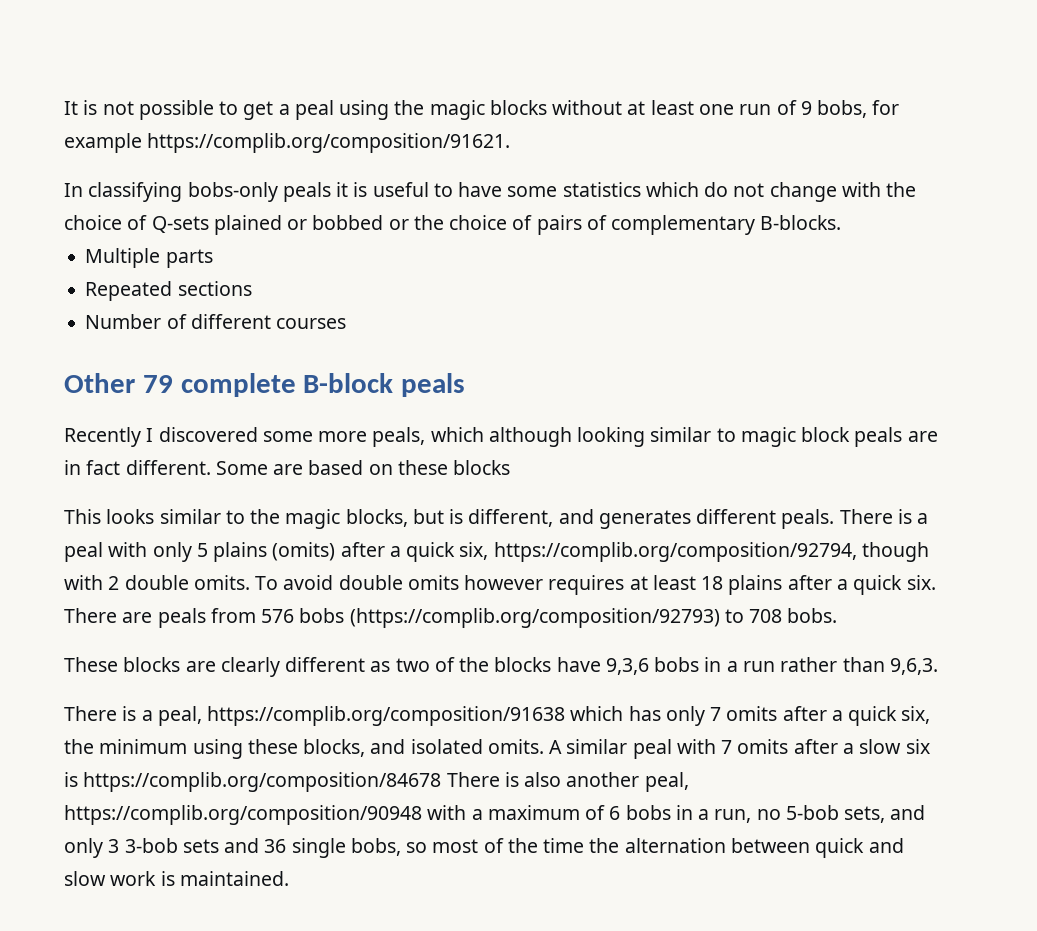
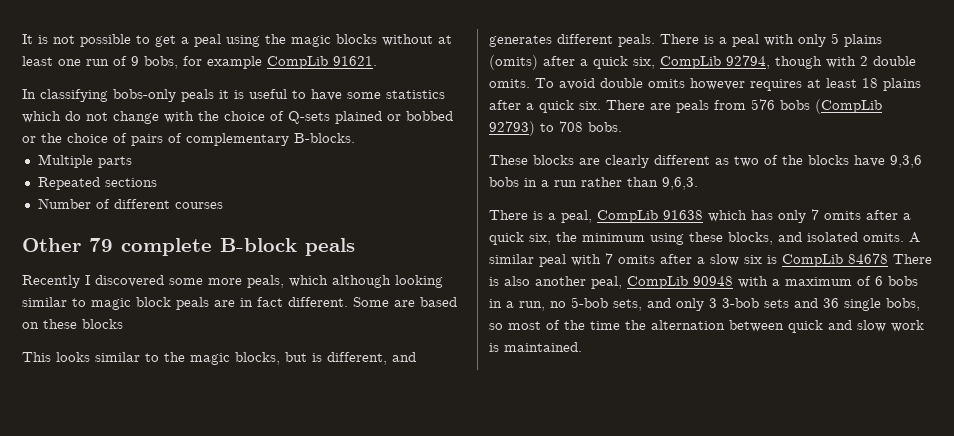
- It is not possible to get a peal using the magic blocks without at least one run of 9 bobs, for example https://complib.org/composition/91621.
+ It is not possible to get a peal using the magic blocks without at least one run of 9 bobs, for example CompLib 91621.
- There is a peal with only 5 plains (omits) after a quick six, https://complib.org/composition/92794, though with 2 double omits.
+ There is a peal with only 5 plains (omits) after a quick six, CompLib 92794, though with 2 double omits.
- There are peals from 576 bobs (https://complib.org/composition/92793) to 708 bobs.
+ There are peals from 576 bobs (CompLib 92793) to 708 bobs.
- There is a peal, https://complib.org/composition/91638 which has only 7 omits after a quick six, the minimum using these blocks, and isolated omits.
+ There is a peal, CompLib 91638 which has only 7 omits after a quick six, the minimum using these blocks, and isolated omits.
- A similar peal with 7 omits after a slow six is https://complib.org/composition/84678 There is also another peal, https://complib.org/composition/90948 with a maximum of 6 bobs in a run, no 5-bob sets, and only 3 3-bob sets and 36 single bobs, so most of the time the alternation between quick and slow work is maintained.
+ A similar peal with 7 omits after a slow six is CompLib 84678 There is also another peal, CompLib 90948 with a maximum of 6 bobs in a run, no 5-bob sets, and only 3 3-bob sets and 36 single bobs, so most of the time the alternation between quick and slow work is maintained.

